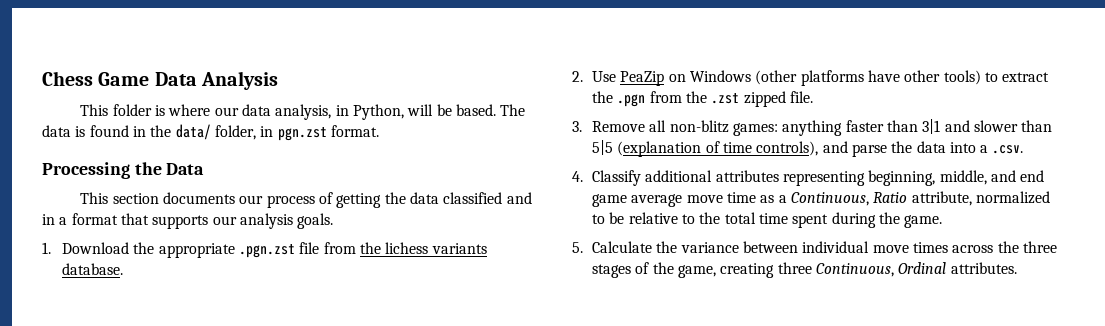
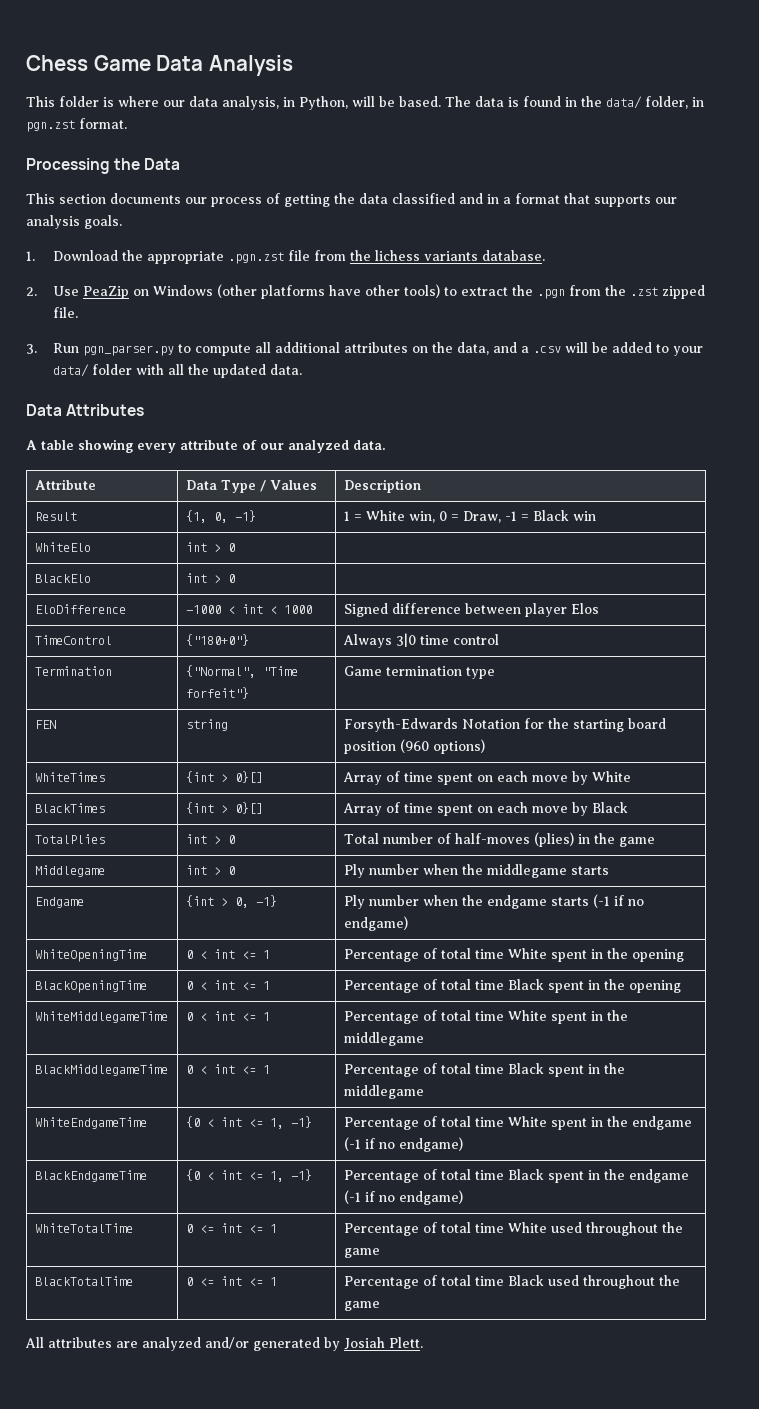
- 3. Remove all non-blitz games: anything faster than 3|1 and slower than 5|5 (explanation of time controls), and parse the data into a .csv.
- 4. Classify additional attributes representing beginning, middle, and end game average move time as a Continuous, Ratio attribute, normalized to be relative to the total time spent during the game.
- 5. Calculate the variance between individual move times across the three stages of the game, creating three Continuous, Ordinal attributes.
+ 3. Run pgn_parser.py to compute all additional attributes on the data, and a .csv will be added to your data/ folder with all the updated data.
+ Data Attributes
+ A table showing every attribute of our analyzed data.
+ Attribute | Data Type / Values | Description
+ Result | {1, 0, -1} | 1 = White win, 0 = Draw, -1 = Black win
+ WhiteElo | int > 0 |
+ BlackElo | int > 0 |
+ EloDifference | -1000 < int < 1000 | Signed difference between player Elos
+ TimeControl | {"180+0"} | Always 3|0 time control
+ Termination | {"Normal", "Time forfeit"} | Game termination type
+ FEN | string | Forsyth-Edwards Notation for the starting board position (960 options)
+ WhiteTimes | {int > 0}[] | Array of time spent on each move by White
+ BlackTimes | {int > 0}[] | Array of time spent on each move by Black
+ TotalPlies | int > 0 | Total number of half-moves (plies) in the game
+ Middlegame | int > 0 | Ply number when the middlegame starts
+ Endgame | {int > 0, -1} | Ply number when the endgame starts (-1 if no endgame)
+ WhiteOpeningTime | 0 < int <= 1 | Percentage of total time White spent in the opening
+ BlackOpeningTime | 0 < int <= 1 | Percentage of total time Black spent in the opening
+ WhiteMiddlegameTime | 0 < int <= 1 | Percentage of total time White spent in the middlegame
+ BlackMiddlegameTime | 0 < int <= 1 | Percentage of total time Black spent in the middlegame
+ WhiteEndgameTime | {0 < int <= 1, -1} | Percentage of total time White spent in the endgame (-1 if no endgame)
+ BlackEndgameTime | {0 < int <= 1, -1} | Percentage of total time Black spent in the endgame (-1 if no endgame)
+ WhiteTotalTime | 0 <= int <= 1 | Percentage of total time White used throughout the game
+ BlackTotalTime | 0 <= int <= 1 | Percentage of total time Black used throughout the game
+ All attributes are analyzed and/or generated by Josiah Plett.

